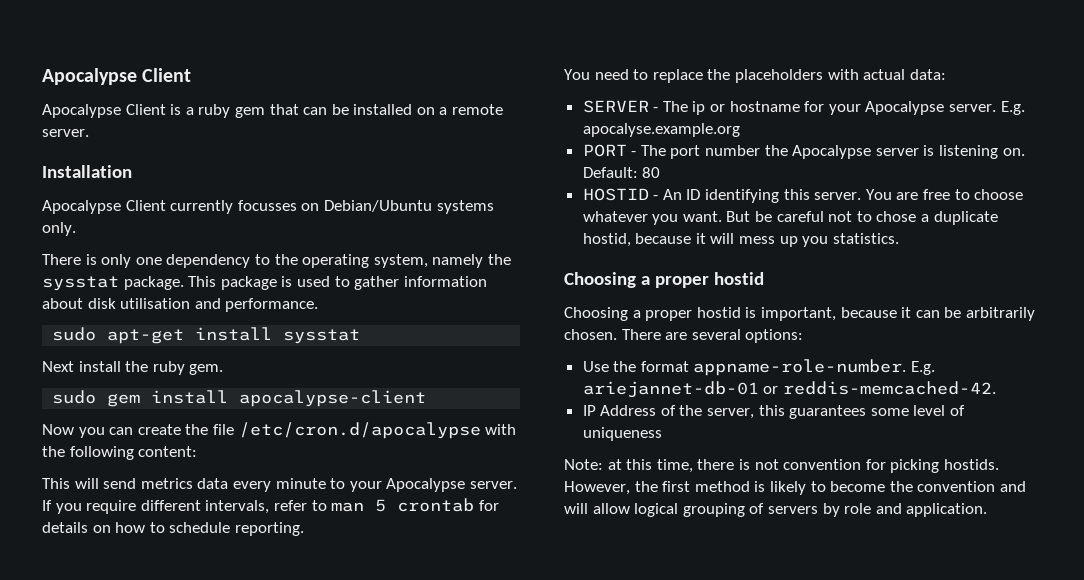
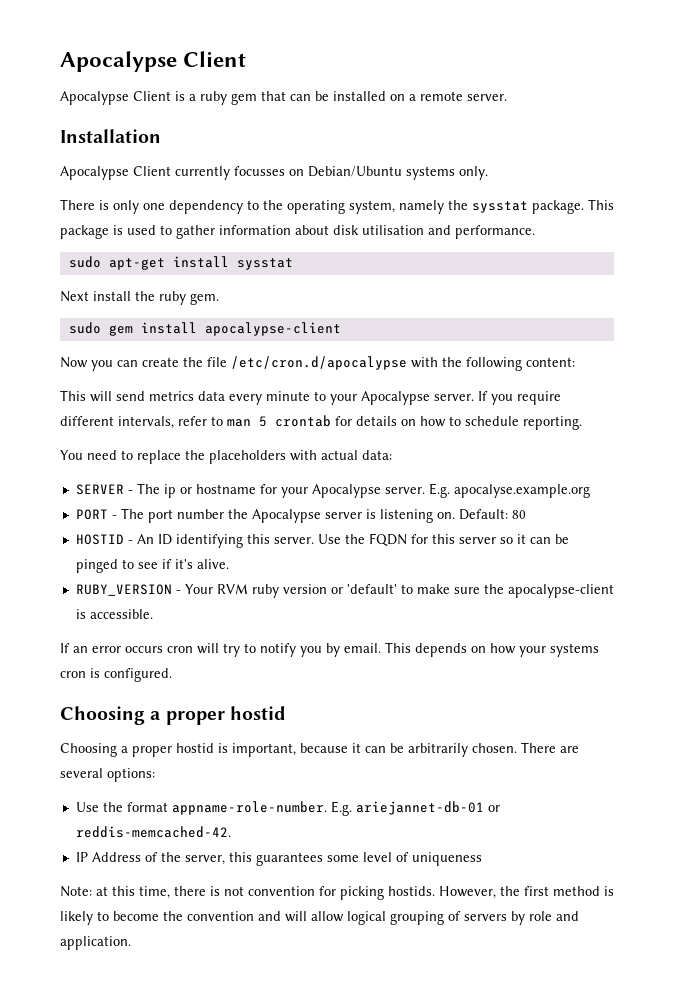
- You are free to choose whatever you want. But be careful not to chose a duplicate hostid, because it will mess up you statistics.
+ Use the FQDN for this server so it can be pinged to see if it's alive.
+ RUBY_VERSION - Your RVM ruby version or 'default' to make sure the apocalypse-client is accessible.
+ If an error occurs cron will try to notify you by email. This depends on how your systems cron is configured.

